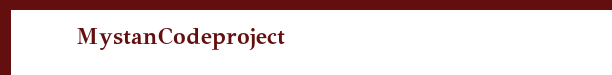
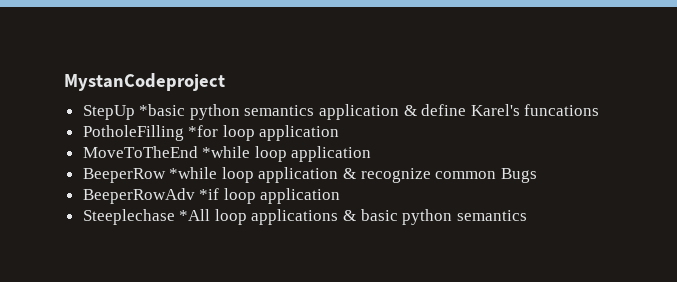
+ StepUp *basic python semantics application & define Karel's funcations
+ PotholeFilling *for loop application
+ MoveToTheEnd *while loop application
+ BeeperRow *while loop application & recognize common Bugs
+ BeeperRowAdv *if loop application
+ Steeplechase *All loop applications & basic python semantics

